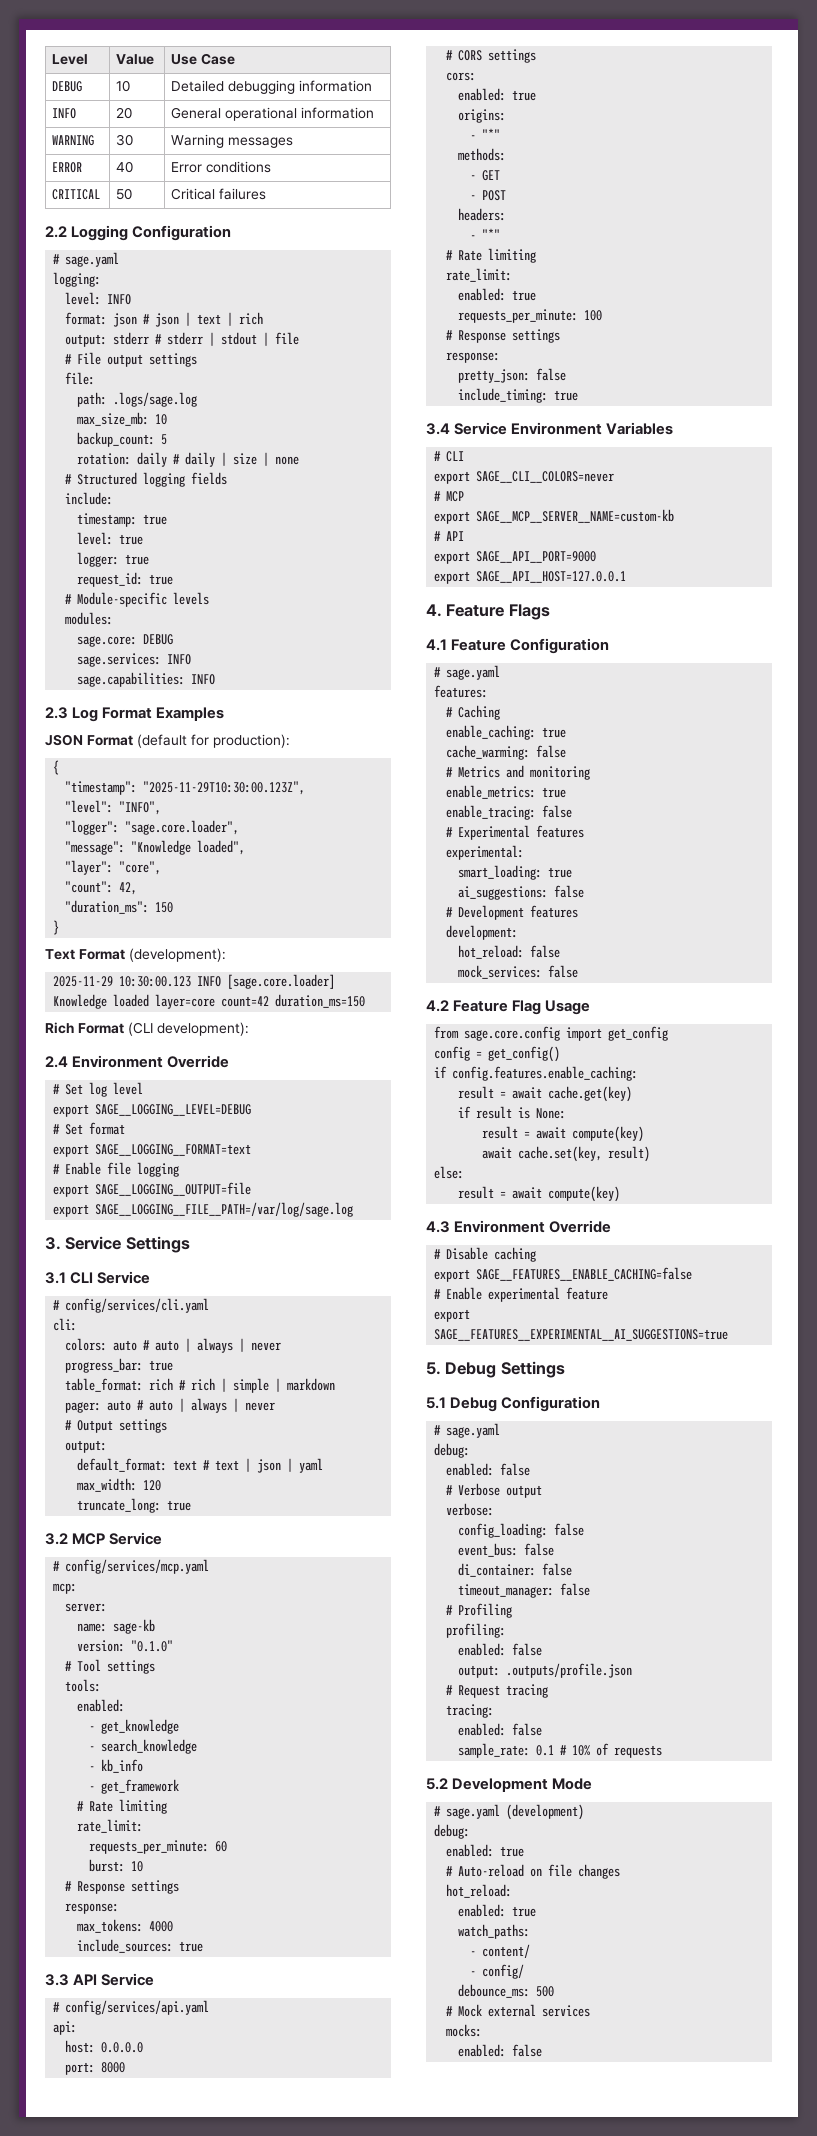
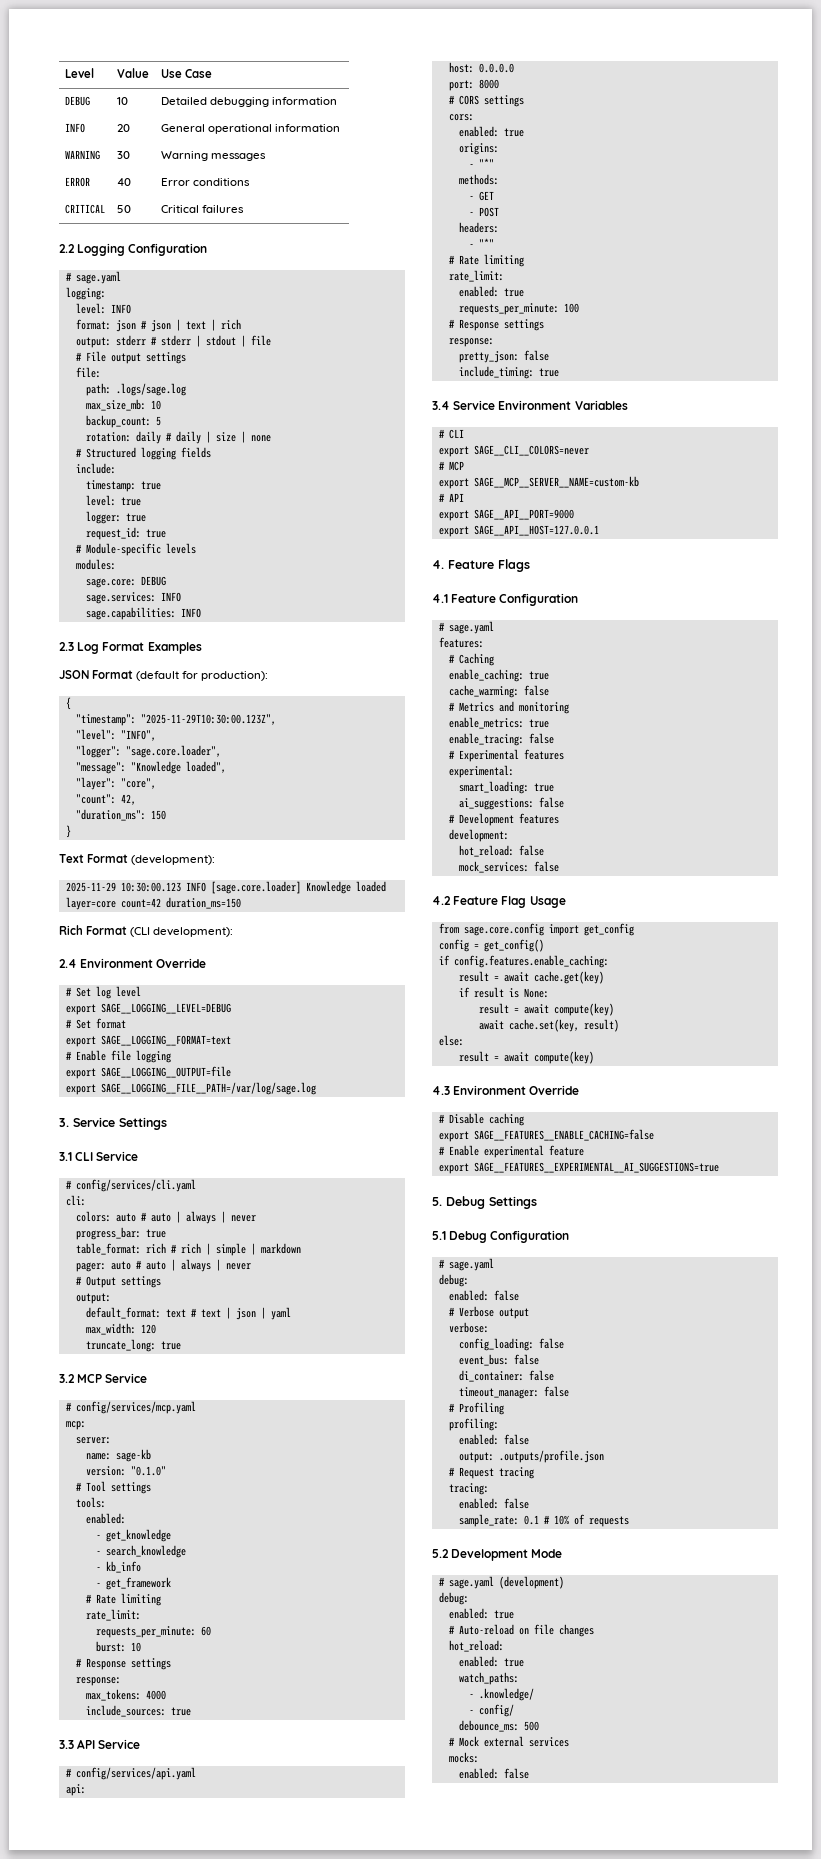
- - content/
+ - .knowledge/

